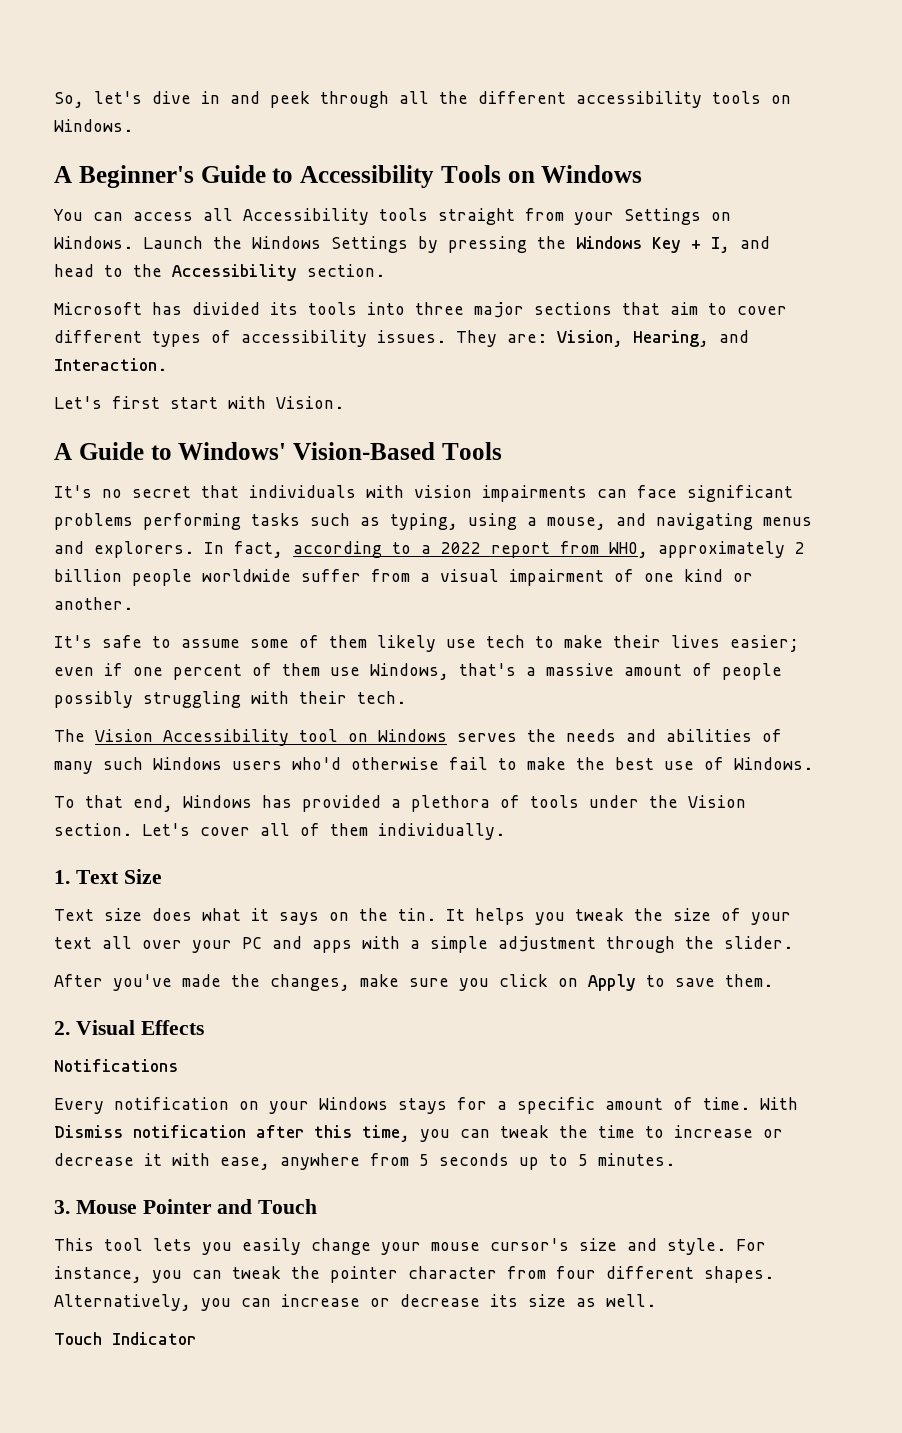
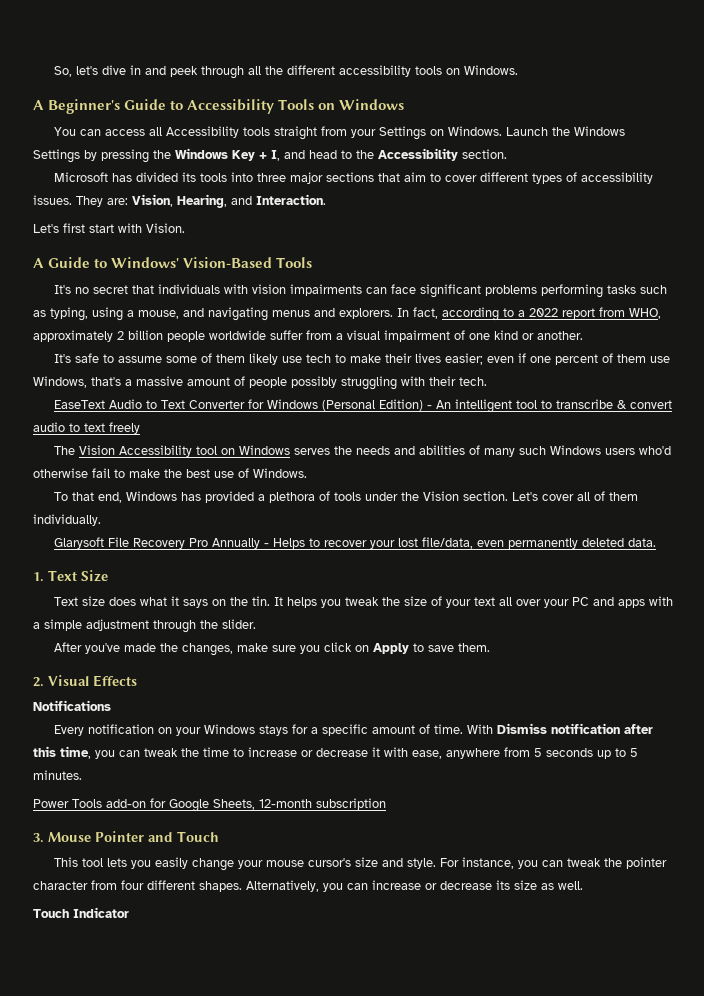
+ EaseText Audio to Text Converter for Windows (Personal Edition) - An intelligent tool to transcribe & convert audio to text freely
+ Glarysoft File Recovery Pro Annually - Helps to recover your lost file/data, even permanently deleted data.
+ Power Tools add-on for Google Sheets, 12-month subscription

